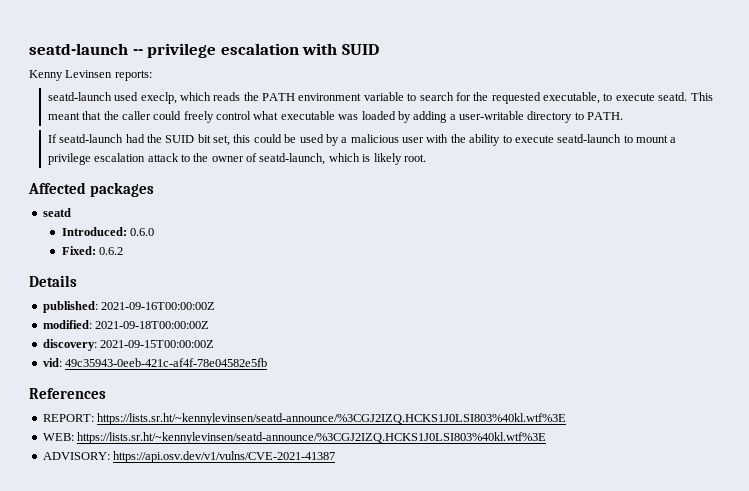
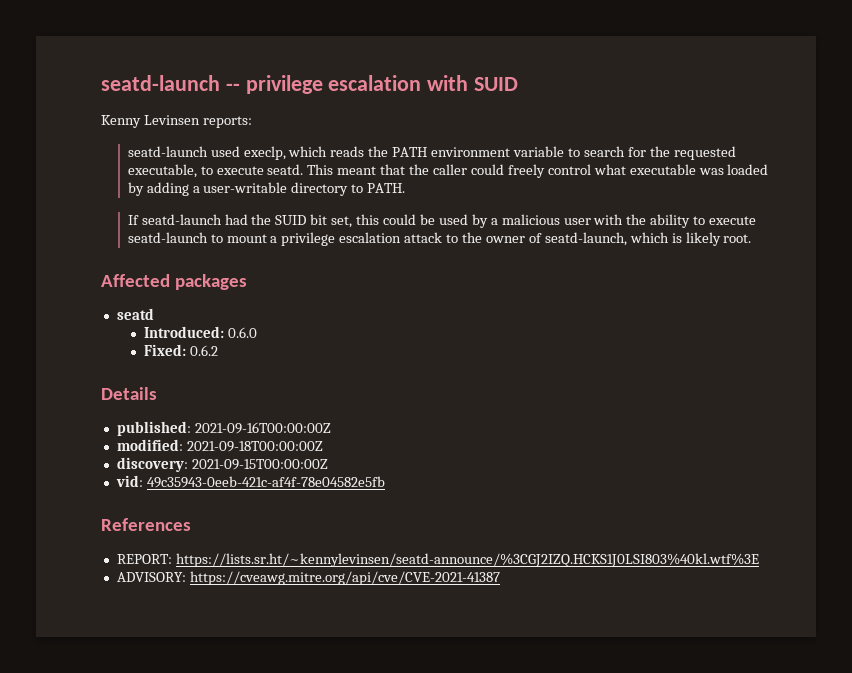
- WEB: https://lists.sr.ht/~kennylevinsen/seatd-announce/%3CGJ2IZQ.HCKS1J0LSI803%40kl.wtf%3E
- ADVISORY: https://api.osv.dev/v1/vulns/CVE-2021-41387
+ ADVISORY: https://cveawg.mitre.org/api/cve/CVE-2021-41387

